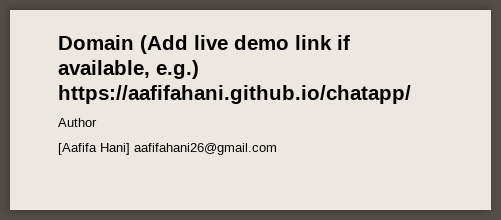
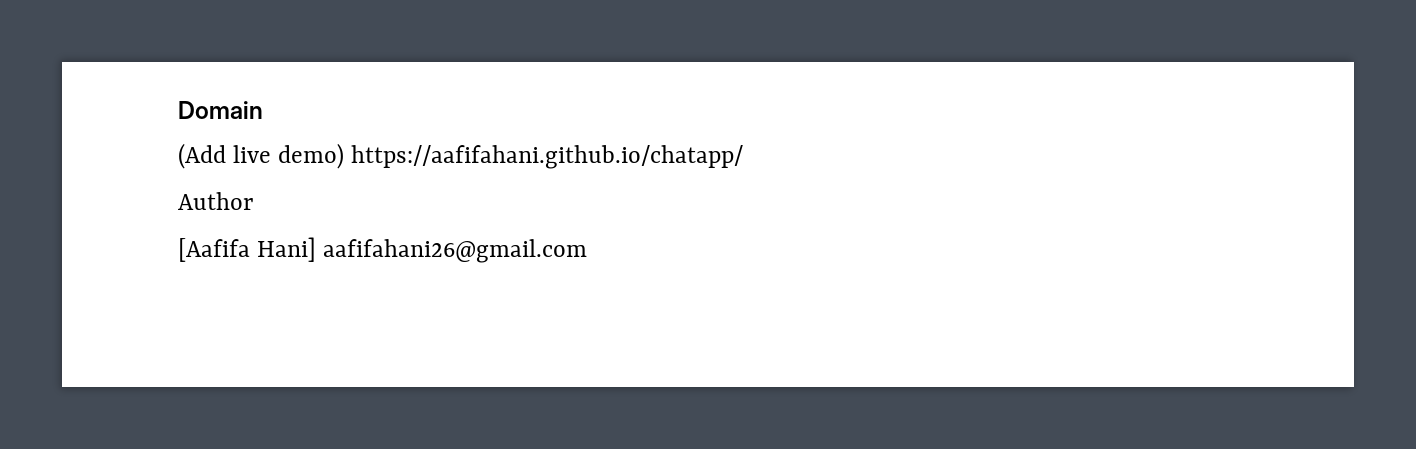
- Domain (Add live demo link if available, e.g.) https://aafifahani.github.io/chatapp/
+ Domain
+ (Add live demo) https://aafifahani.github.io/chatapp/

